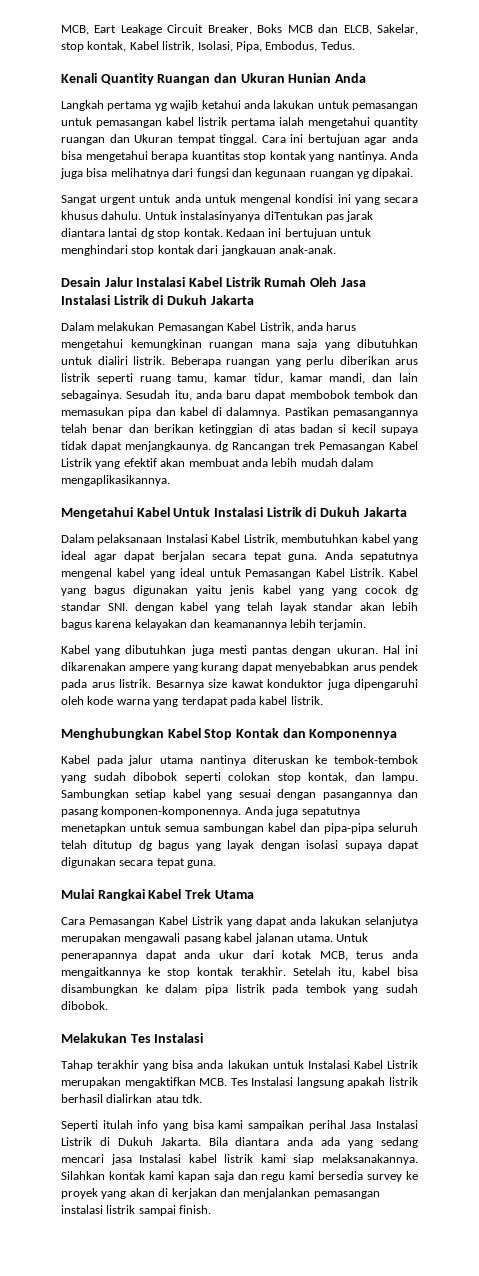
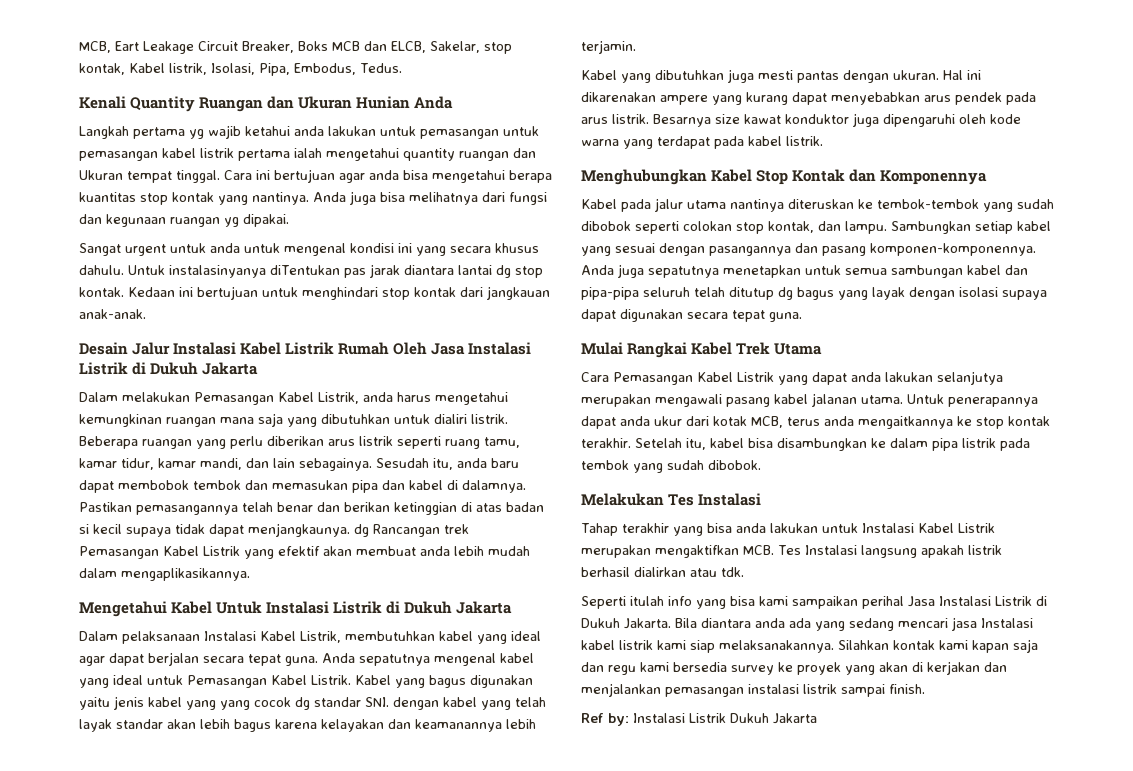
+ Ref by: Instalasi Listrik Dukuh Jakarta

